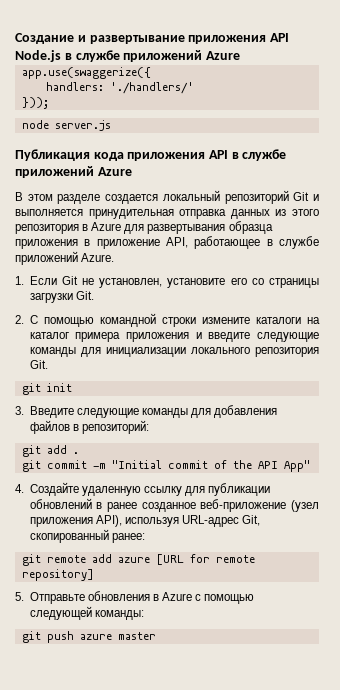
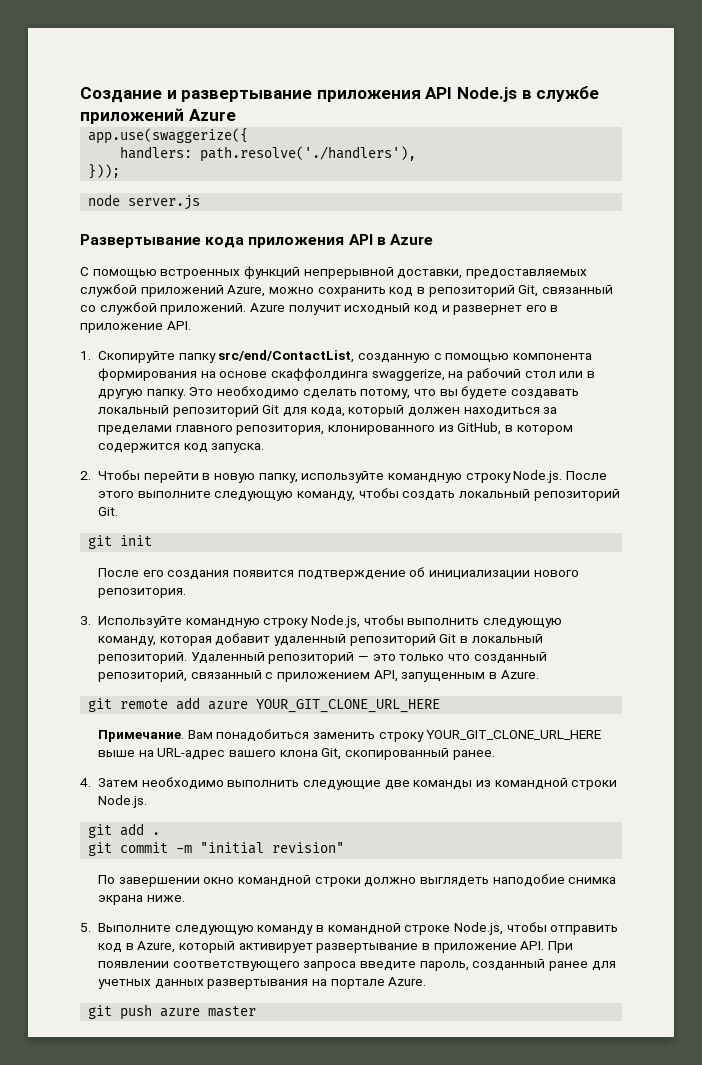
- handlers: './handlers/'
+ handlers: path.resolve('./handlers'),
- Публикация кода приложения API в службе приложений Azure
- В этом разделе создается локальный репозиторий Git и выполняется принудительная отправка данных из этого репозитория в Azure для развертывания образца приложения в приложение API, работающее в службе приложений Azure.
- 1. Если Git не установлен, установите его со страницы загрузки Git.
- 2. С помощью командной строки измените каталоги на каталог примера приложения и введите следующие команды для инициализации локального репозитория Git.
+ Развертывание кода приложения API в Azure
+ С помощью встроенных функций непрерывной доставки, предоставляемых службой приложений Azure, можно сохранить код в репозиторий Git, связанный со службой приложений. Azure получит исходный код и развернет его в приложение API.
+ 1. Скопируйте папку src/end/ContactList, созданную с помощью компонента формирования на основе скаффолдинга swaggerize, на рабочий стол или в другую папку. Это необходимо сделать потому, что вы будете создавать локальный репозиторий Git для кода, который должен находиться за пределами главного репозитория, клонированного из GitHub, в котором содержится код запуска.
+ 2. Чтобы перейти в новую папку, используйте командную строку Node.js. После этого выполните следующую команду, чтобы создать локальный репозиторий Git.
  git init
- 3. Введите следующие команды для добавления файлов в репозиторий:
+ После его создания появится подтверждение об инициализации нового репозитория.
+ 3. Используйте командную строку Node.js, чтобы выполнить следующую команду, которая добавит удаленный репозиторий Git в локальный репозиторий. Удаленный репозиторий — это только что созданный репозиторий, связанный с приложением API, запущенным в Azure.
+ git remote add azure YOUR_GIT_CLONE_URL_HERE
+ Примечание. Вам понадобиться заменить строку YOUR_GIT_CLONE_URL_HERE выше на URL-адрес вашего клона Git, скопированный ранее.
+ 4. Затем необходимо выполнить следующие две команды из командной строки Node.js.
- git commit -m "Initial commit of the API App"
- 4. Создайте удаленную ссылку для публикации обновлений в ранее созданное веб-приложение (узел приложения API), используя URL-адрес Git, скопированный ранее:
- git remote add azure [URL for remote repository]
- 5. Отправьте обновления в Azure с помощью следующей команды:
+ git commit -m "initial revision"
+ По завершении окно командной строки должно выглядеть наподобие снимка экрана ниже.
+ 5. Выполните следующую команду в командной строке Node.js, чтобы отправить код в Azure, который активирует развертывание в приложение API. При появлении соответствующего запроса введите пароль, созданный ранее для учетных данных развертывания на портале Azure.

